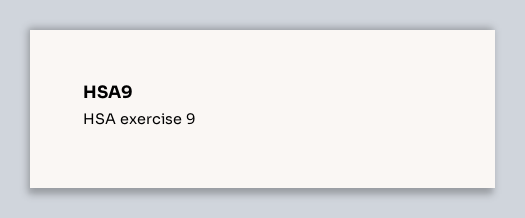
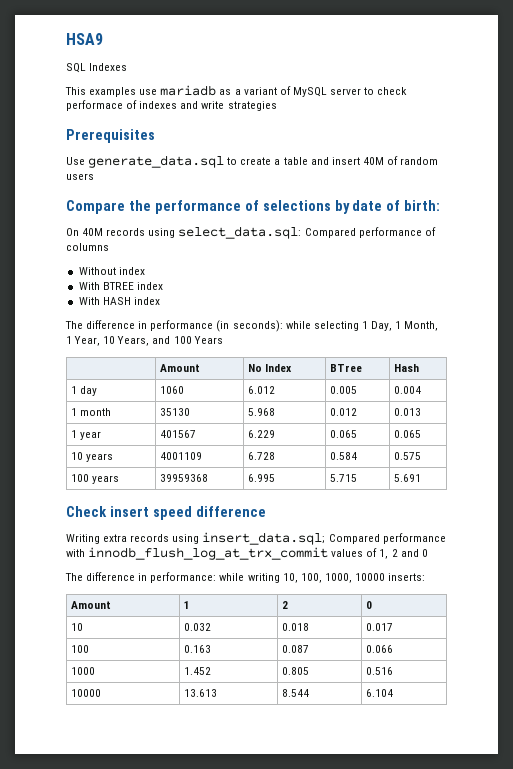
- HSA exercise 9
+ SQL Indexes
+ This examples use mariadb as a variant of MySQL server to check performace of indexes and write strategies
+ Prerequisites
+ Use generate_data.sql to create a table and insert 40M of random users
+ Compare the performance of selections by date of birth:
+ On 40M records using select_data.sql: Compared performance of columns
+ Without index
+ With BTREE index
+ With HASH index
+ The difference in performance (in seconds): while selecting 1 Day, 1 Month, 1 Year, 10 Years, and 100 Years
+ | Amount | No Index | BTree | Hash
+ 1 day | 1060 | 6.012 | 0.005 | 0.004
+ 1 month | 35130 | 5.968 | 0.012 | 0.013
+ 1 year | 401567 | 6.229 | 0.065 | 0.065
+ 10 years | 4001109 | 6.728 | 0.584 | 0.575
+ 100 years | 39959368 | 6.995 | 5.715 | 5.691
+ Check insert speed difference
+ Writing extra records using insert_data.sql; Compared performance with innodb_flush_log_at_trx_commit values of 1, 2 and 0
+ The difference in performance: while writing 10, 100, 1000, 10000 inserts:
+ Amount | 1 | 2 | 0
+ 10 | 0.032 | 0.018 | 0.017
+ 100 | 0.163 | 0.087 | 0.066
+ 1000 | 1.452 | 0.805 | 0.516
+ 10000 | 13.613 | 8.544 | 6.104

